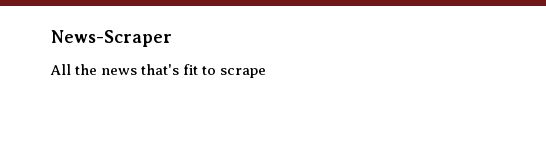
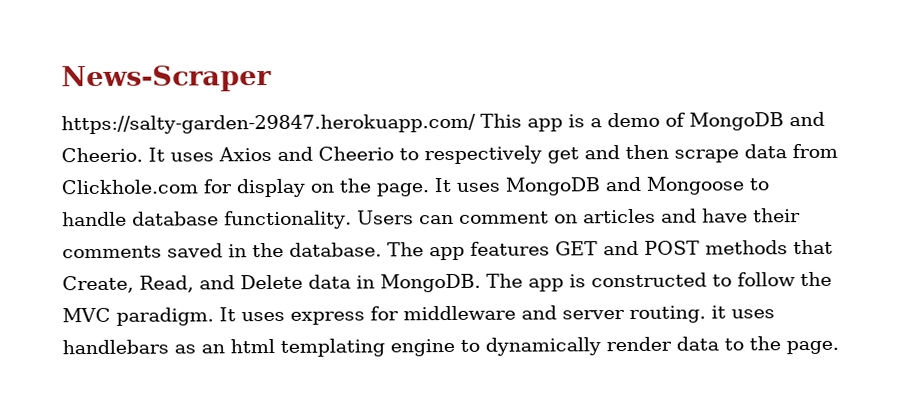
- All the news that's fit to scrape
+ https://salty-garden-29847.herokuapp.com/ This app is a demo of MongoDB and Cheerio. It uses Axios and Cheerio to respectively get and then scrape data from Clickhole.com for display on the page. It uses MongoDB and Mongoose to handle database functionality. Users can comment on articles and have their comments saved in the database. The app features GET and POST methods that Create, Read, and Delete data in MongoDB. The app is constructed to follow the MVC paradigm. It uses express for middleware and server routing. it uses handlebars as an html templating engine to dynamically render data to the page.

